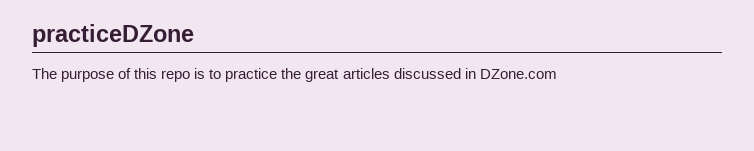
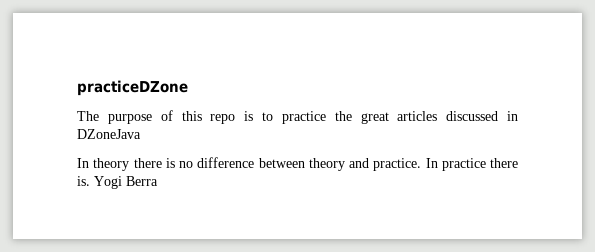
- The purpose of this repo is to practice the great articles discussed in DZone.com
+ The purpose of this repo is to practice the great articles discussed in DZoneJava
+ In theory there is no difference between theory and practice. In practice there is. Yogi Berra

